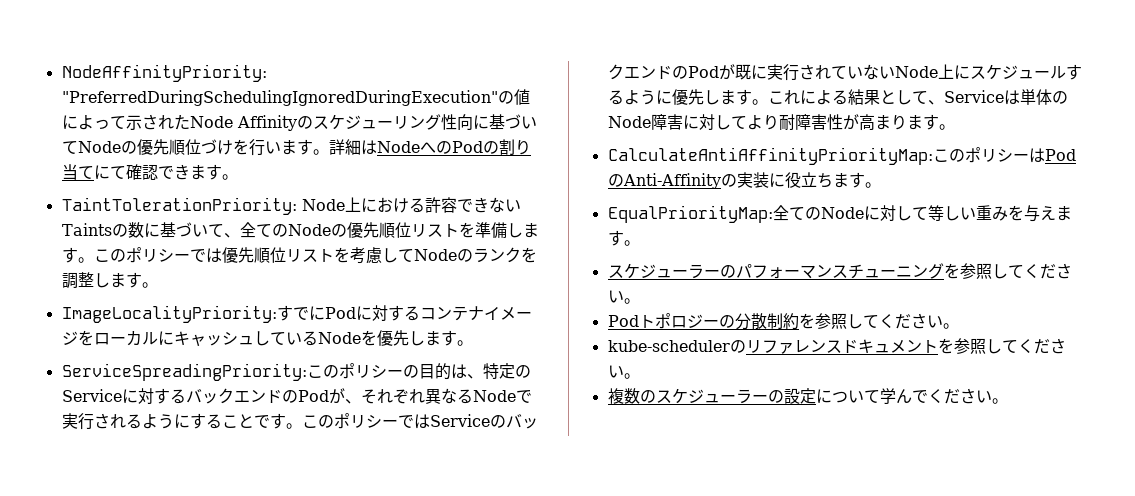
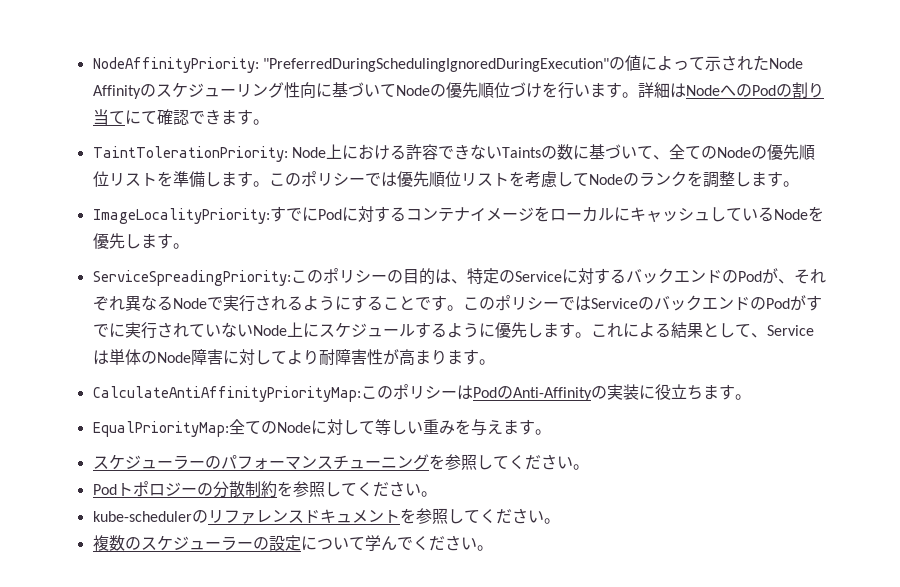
- このポリシーではServiceのバックエンドのPodが既に実行されていないNode上にスケジュールするように優先します。
+ このポリシーではServiceのバックエンドのPodがすでに実行されていないNode上にスケジュールするように優先します。

